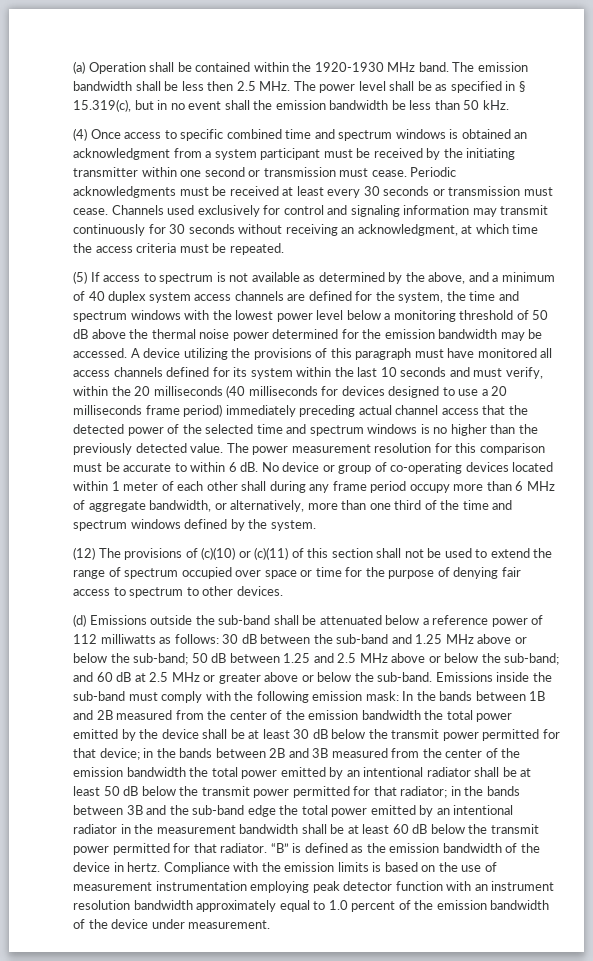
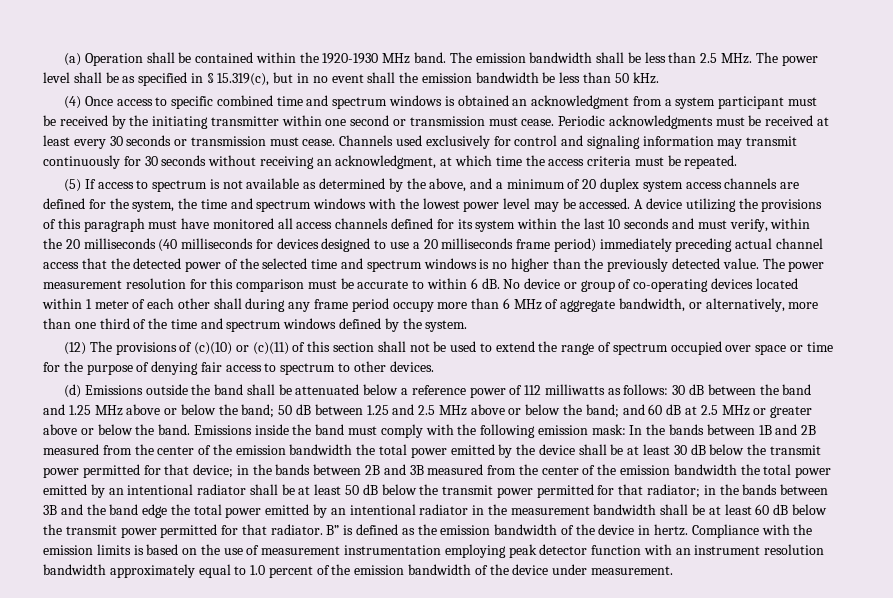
- The emission bandwidth shall be less then 2.5 MHz. The power level shall be as specified in § 15.319(c), but in no event shall the emission bandwidth be less than 50 kHz.
+ The emission bandwidth shall be less than 2.5 MHz. The power level shall be as specified in § 15.319(c), but in no event shall the emission bandwidth be less than 50 kHz.
- (5) If access to spectrum is not available as determined by the above, and a minimum of 40 duplex system access channels are defined for the system, the time and spectrum windows with the lowest power level below a monitoring threshold of 50 dB above the thermal noise power determined for the emission bandwidth may be accessed.
+ (5) If access to spectrum is not available as determined by the above, and a minimum of 20 duplex system access channels are defined for the system, the time and spectrum windows with the lowest power level may be accessed.
- (d) Emissions outside the sub-band shall be attenuated below a reference power of 112 milliwatts as follows: 30 dB between the sub-band and 1.25 MHz above or below the sub-band; 50 dB between 1.25 and 2.5 MHz above or below the sub-band; and 60 dB at 2.5 MHz or greater above or below the sub-band.
+ (d) Emissions outside the band shall be attenuated below a reference power of 112 milliwatts as follows: 30 dB between the band and 1.25 MHz above or below the band; 50 dB between 1.25 and 2.5 MHz above or below the band; and 60 dB at 2.5 MHz or greater above or below the band.
- Emissions inside the sub-band must comply with the following emission mask:
+ Emissions inside the band must comply with the following emission mask:
- in the bands between 3B and the sub-band edge the total power emitted by an intentional radiator in the measurement bandwidth shall be at least 60 dB below the transmit power permitted for that radiator.
+ in the bands between 3B and the band edge the total power emitted by an intentional radiator in the measurement bandwidth shall be at least 60 dB below the transmit power permitted for that radiator.
- “B” is defined as the emission bandwidth of the device in hertz.
+ B” is defined as the emission bandwidth of the device in hertz.

